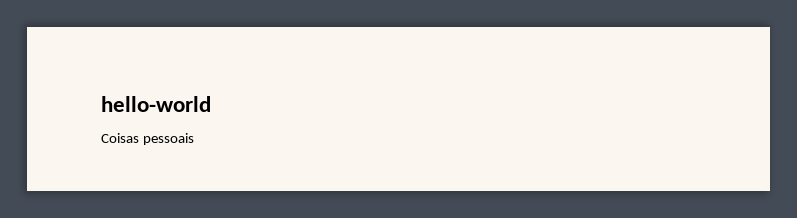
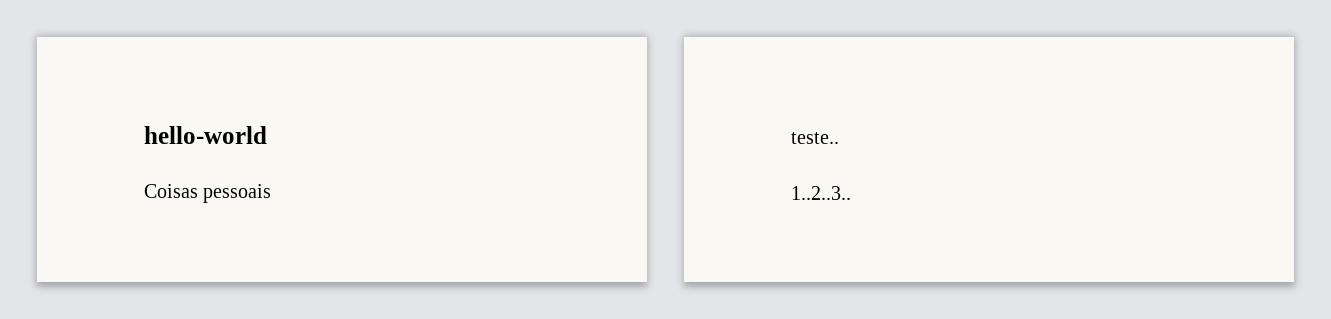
+ teste..
+ 1..2..3..

